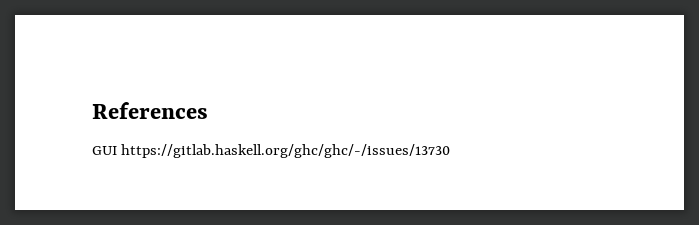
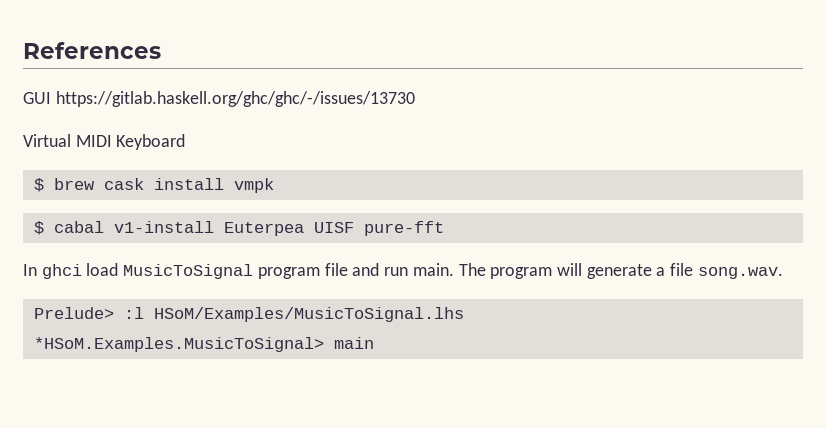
+ Virtual MIDI Keyboard
+ $ brew cask install vmpk
+ $ cabal v1-install Euterpea UISF pure-fft
+ In ghci load MusicToSignal program file and run main. The program will generate a file song.wav.
+ Prelude> :l HSoM/Examples/MusicToSignal.lhs
+ *HSoM.Examples.MusicToSignal> main

